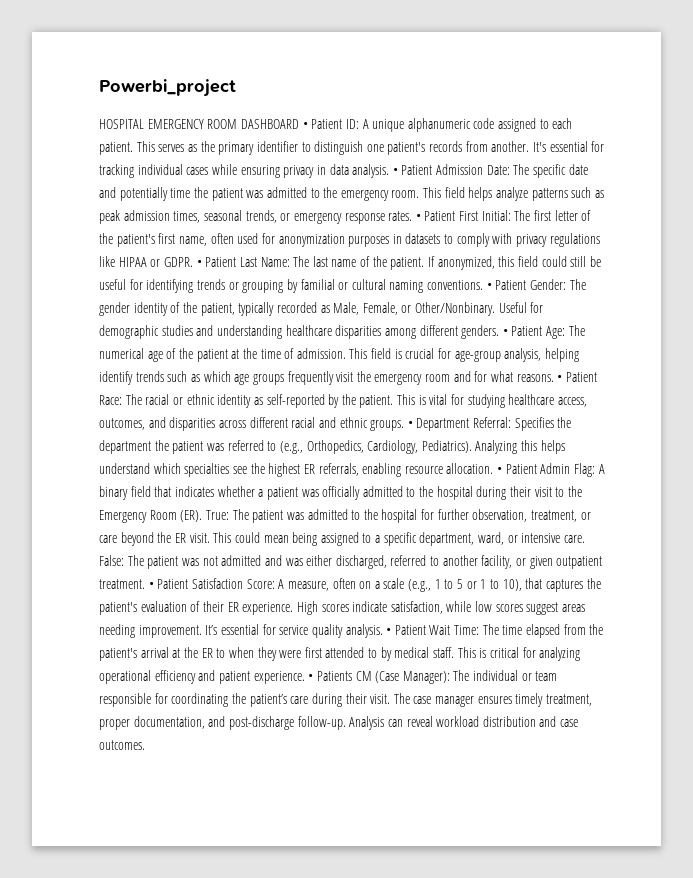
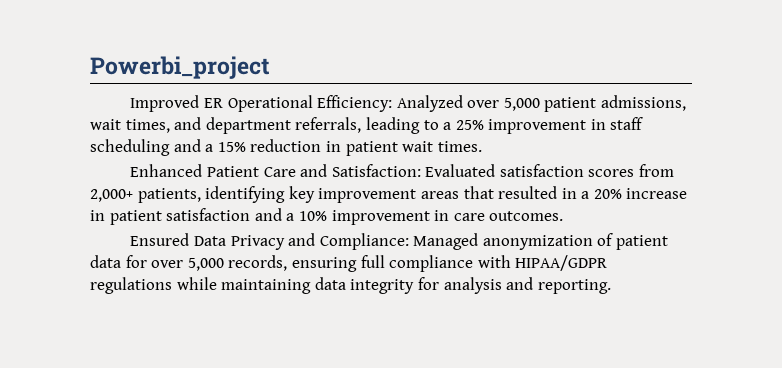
- HOSPITAL EMERGENCY ROOM DASHBOARD • Patient ID: A unique alphanumeric code assigned to each patient. This serves as the primary identifier to distinguish one patient's records from another. It's essential for tracking individual cases while ensuring privacy in data analysis. • Patient Admission Date: The specific date and potentially time the patient was admitted to the emergency room. This field helps analyze patterns such as peak admission times, seasonal trends, or emergency response rates. • Patient First Initial: The first letter of the patient's first name, often used for anonymization purposes in datasets to comply with privacy regulations like HIPAA or GDPR. • Patient Last Name: The last name of the patient. If anonymized, this field could still be useful for identifying trends or grouping by familial or cultural naming conventions. • Patient Gender: The gender identity of the patient, typically recorded as Male, Female, or Other/Nonbinary. Useful for demographic studies and understanding healthcare disparities among different genders. • Patient Age: The numerical age of the patient at the time of admission. This field is crucial for age-group analysis, helping identify trends such as which age groups frequently visit the emergency room and for what reasons. • Patient Race: The racial or ethnic identity as self-reported by the patient. This is vital for studying healthcare access, outcomes, and disparities across different racial and ethnic groups. • Department Referral: Specifies the department the patient was referred to (e.g., Orthopedics, Cardiology, Pediatrics). Analyzing this helps understand which specialties see the highest ER referrals, enabling resource allocation. • Patient Admin Flag: A binary field that indicates whether a patient was officially admitted to the hospital during their visit to the Emergency Room (ER). True: The patient was admitted to the hospital for further observation, treatment, or care beyond the ER visit. This could mean being assigned to a specific department, ward, or intensive care. False: The patient was not admitted and was either discharged, referred to another facility, or given outpatient treatment. • Patient Satisfaction Score: A measure, often on a scale (e.g., 1 to 5 or 1 to 10), that captures the patient's evaluation of their ER experience. High scores indicate satisfaction, while low scores suggest areas needing improvement. It’s essential for service quality analysis. • Patient Wait Time: The time elapsed from the patient's arrival at the ER to when they were first attended to by medical staff. This is critical for analyzing operational efficiency and patient experience. • Patients CM (Case Manager): The individual or team responsible for coordinating the patient’s care during their visit. The case manager ensures timely treatment, proper documentation, and post-discharge follow-up. Analysis can reveal workload distribution and case outcomes.
+ Improved ER Operational Efficiency: Analyzed over 5,000 patient admissions, wait times, and department referrals, leading to a 25% improvement in staff scheduling and a 15% reduction in patient wait times.
+ Enhanced Patient Care and Satisfaction: Evaluated satisfaction scores from 2,000+ patients, identifying key improvement areas that resulted in a 20% increase in patient satisfaction and a 10% improvement in care outcomes.
+ Ensured Data Privacy and Compliance: Managed anonymization of patient data for over 5,000 records, ensuring full compliance with HIPAA/GDPR regulations while maintaining data integrity for analysis and reporting.

